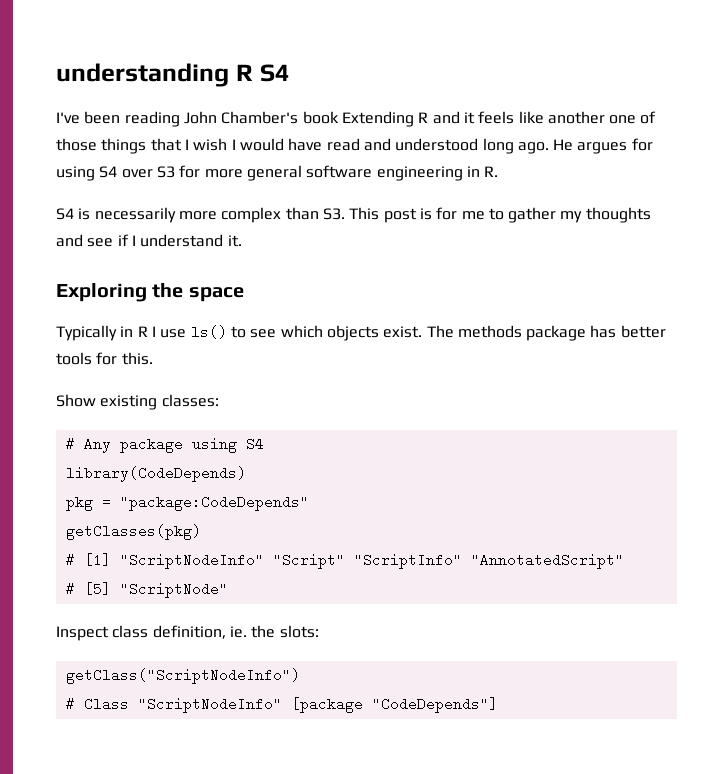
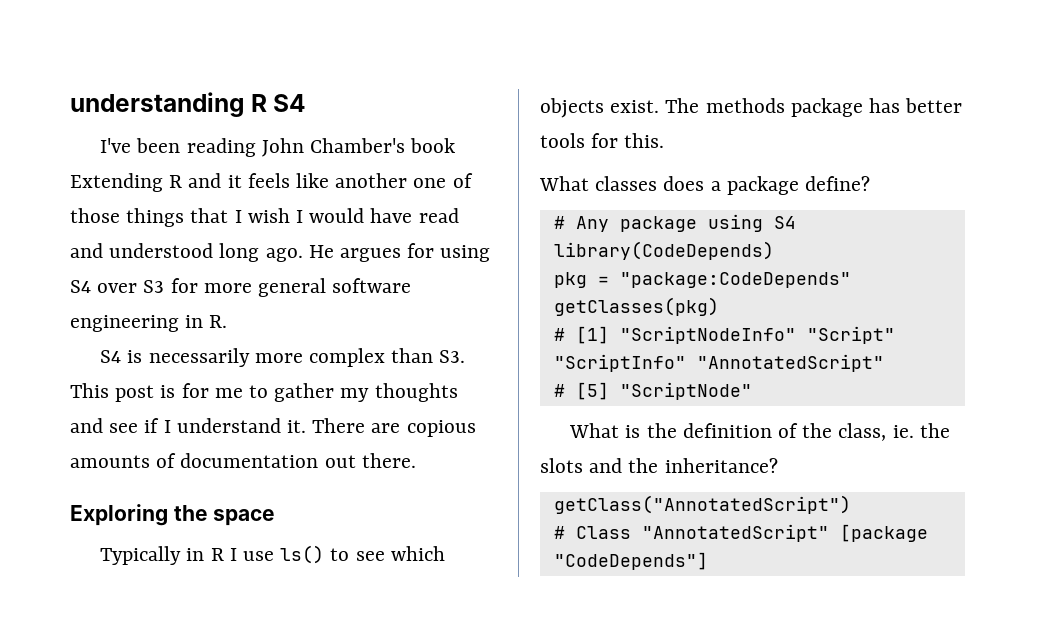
+ There are copious amounts of documentation out there.
- Show existing classes:
+ What classes does a package define?
- Inspect class definition, ie. the slots:
- getClass("ScriptNodeInfo")
+ What is the definition of the class, ie. the slots and the inheritance?
+ getClass("AnnotatedScript")
- # Class "ScriptNodeInfo" [package "CodeDepends"]
+ # Class "AnnotatedScript" [package "CodeDepends"]

